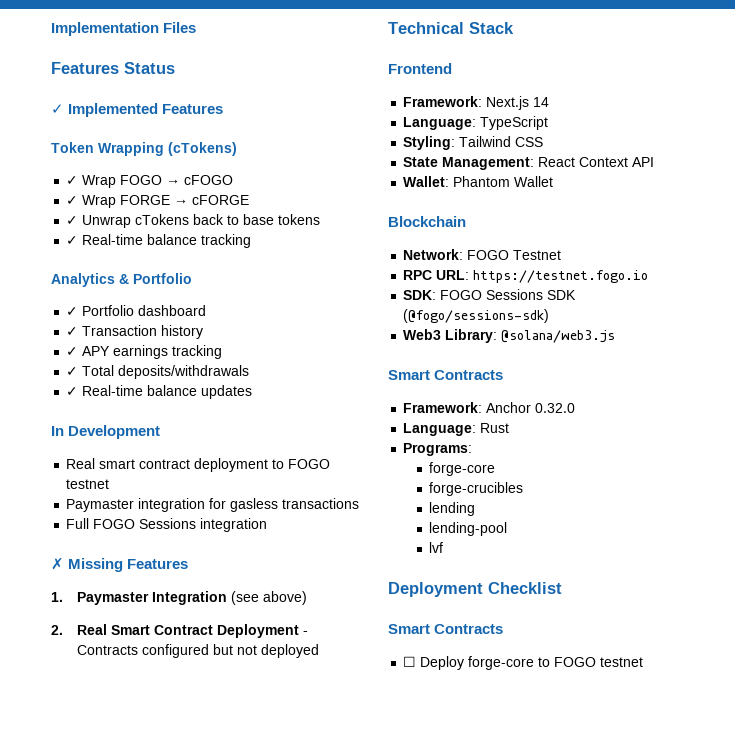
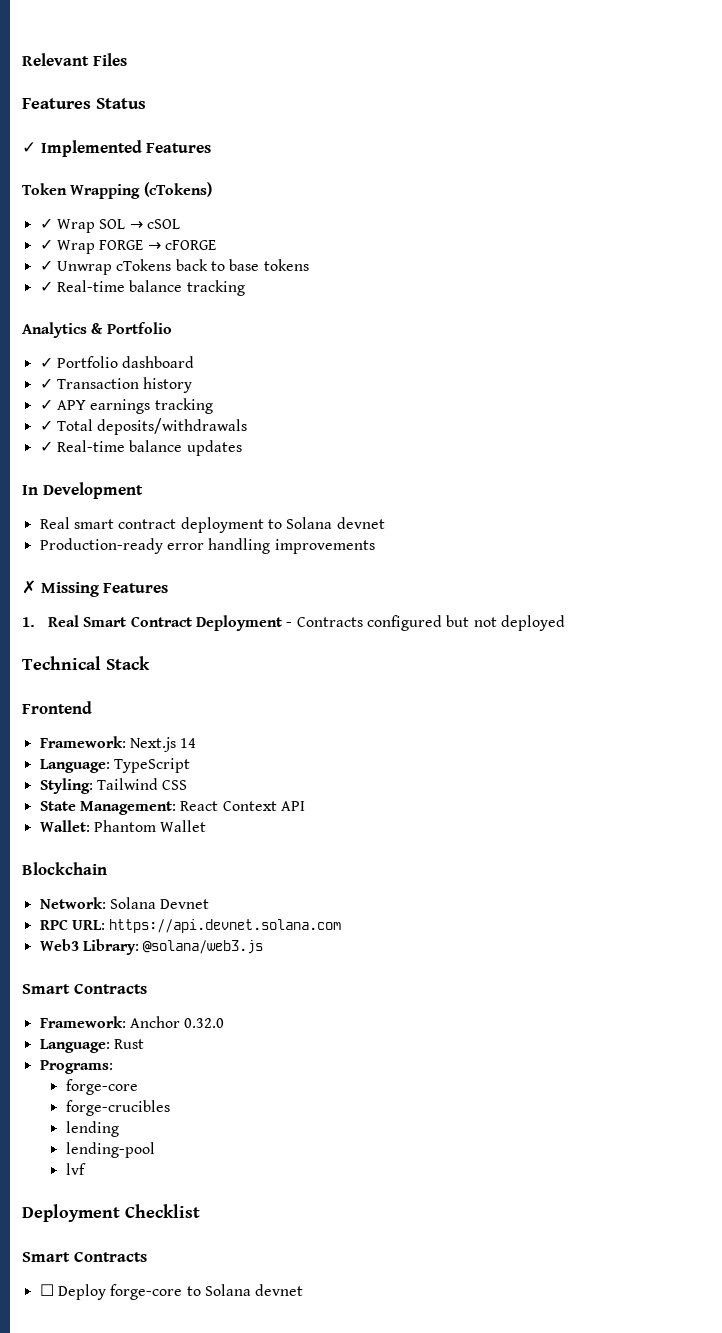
- Implementation Files
+ Relevant Files
- ✓ Wrap FOGO → cFOGO
+ ✓ Wrap SOL → cSOL
- Real smart contract deployment to FOGO testnet
- Paymaster integration for gasless transactions
- Full FOGO Sessions integration
+ Real smart contract deployment to Solana devnet
+ Production-ready error handling improvements
  ✗ Missing Features
- 1. Paymaster Integration (see above)
- 2. Real Smart Contract Deployment - Contracts configured but not deployed
+ 1. Real Smart Contract Deployment - Contracts configured but not deployed
- Network: FOGO Testnet
+ Network: Solana Devnet
- RPC URL: https://testnet.fogo.io
- SDK: FOGO Sessions SDK (@fogo/sessions-sdk)
+ RPC URL: https://api.devnet.solana.com
- ☐ Deploy forge-core to FOGO testnet
+ ☐ Deploy forge-core to Solana devnet

